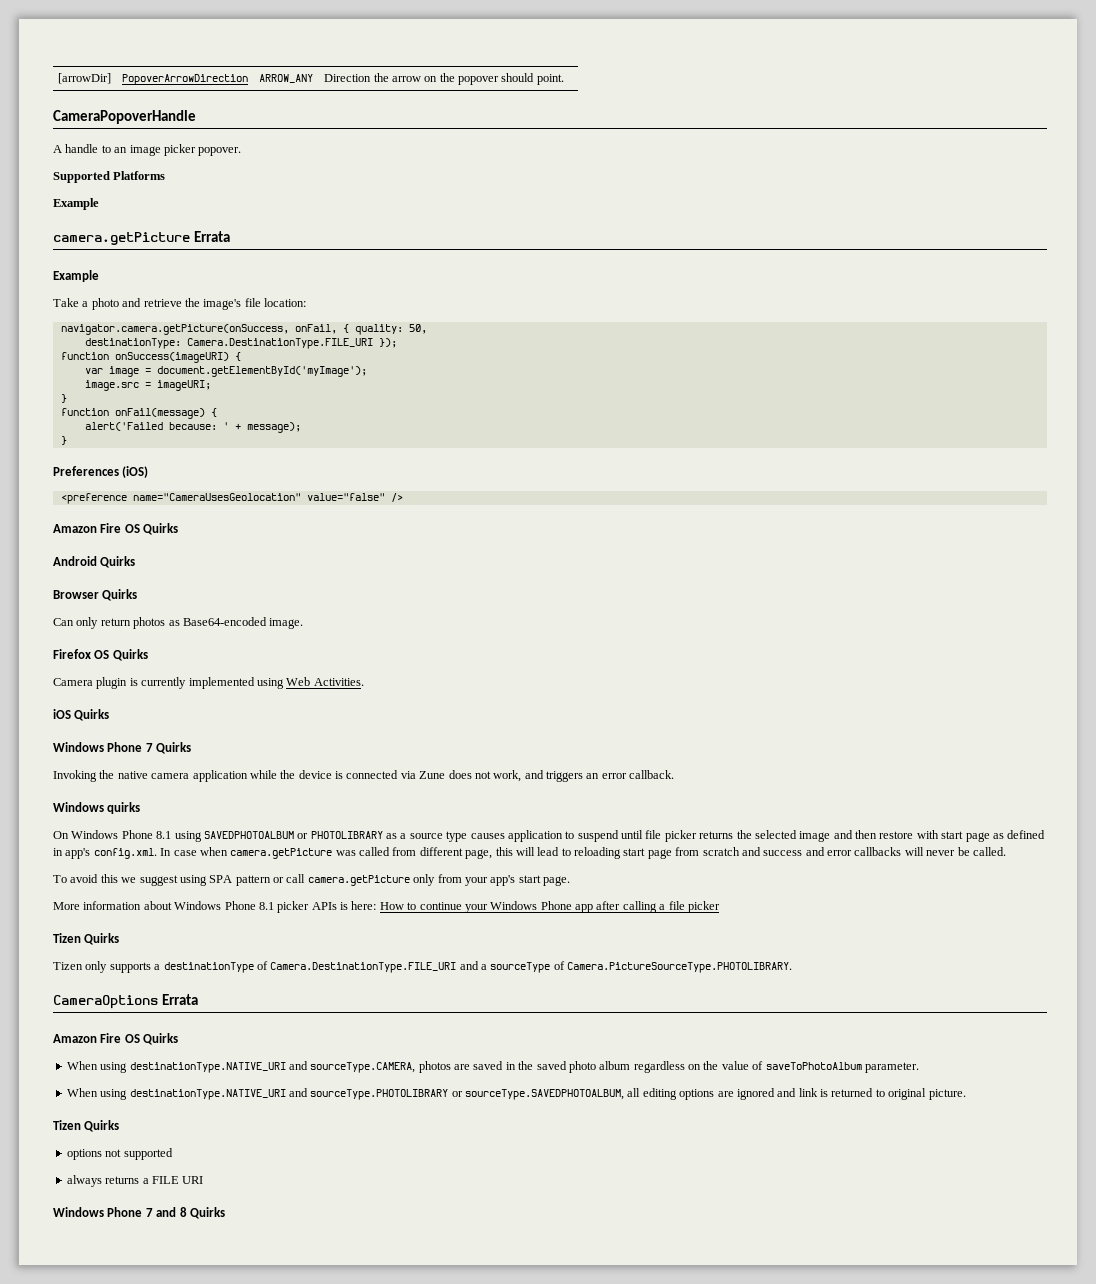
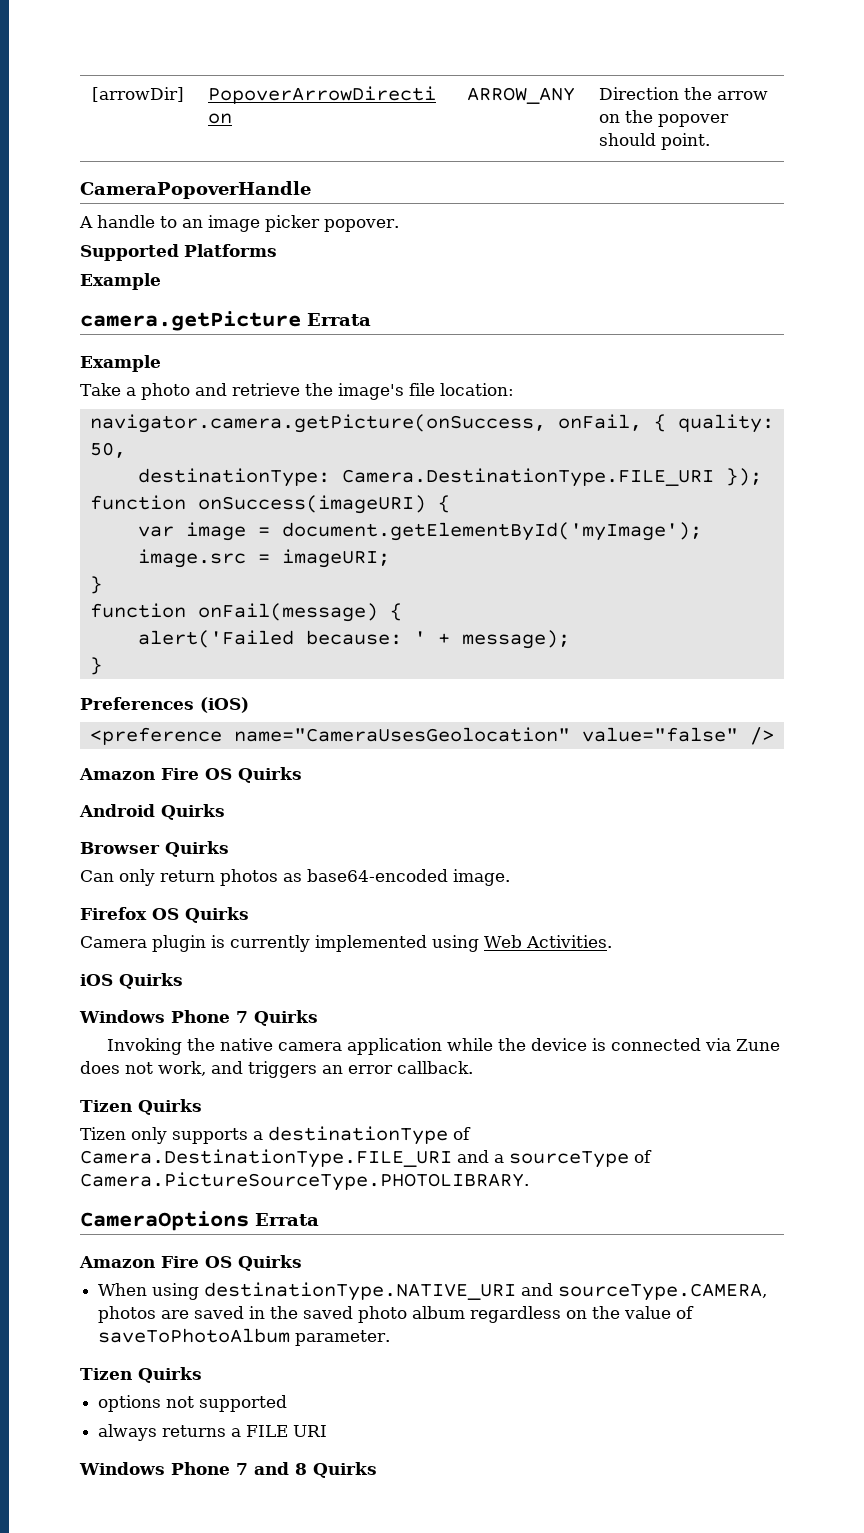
- Can only return photos as Base64-encoded image.
+ Can only return photos as base64-encoded image.
- Windows quirks
- On Windows Phone 8.1 using SAVEDPHOTOALBUM or PHOTOLIBRARY as a source type causes application to suspend until file picker returns the selected image and then restore with start page as defined in app's config.xml. In case when camera.getPicture was called from different page, this will lead to reloading start page from scratch and success and error callbacks will never be called.
- To avoid this we suggest using SPA pattern or call camera.getPicture only from your app's start page.
- More information about Windows Phone 8.1 picker APIs is here: How to continue your Windows Phone app after calling a file picker
- When using destinationType.NATIVE_URI and sourceType.PHOTOLIBRARY or sourceType.SAVEDPHOTOALBUM, all editing options are ignored and link is returned to original picture.

